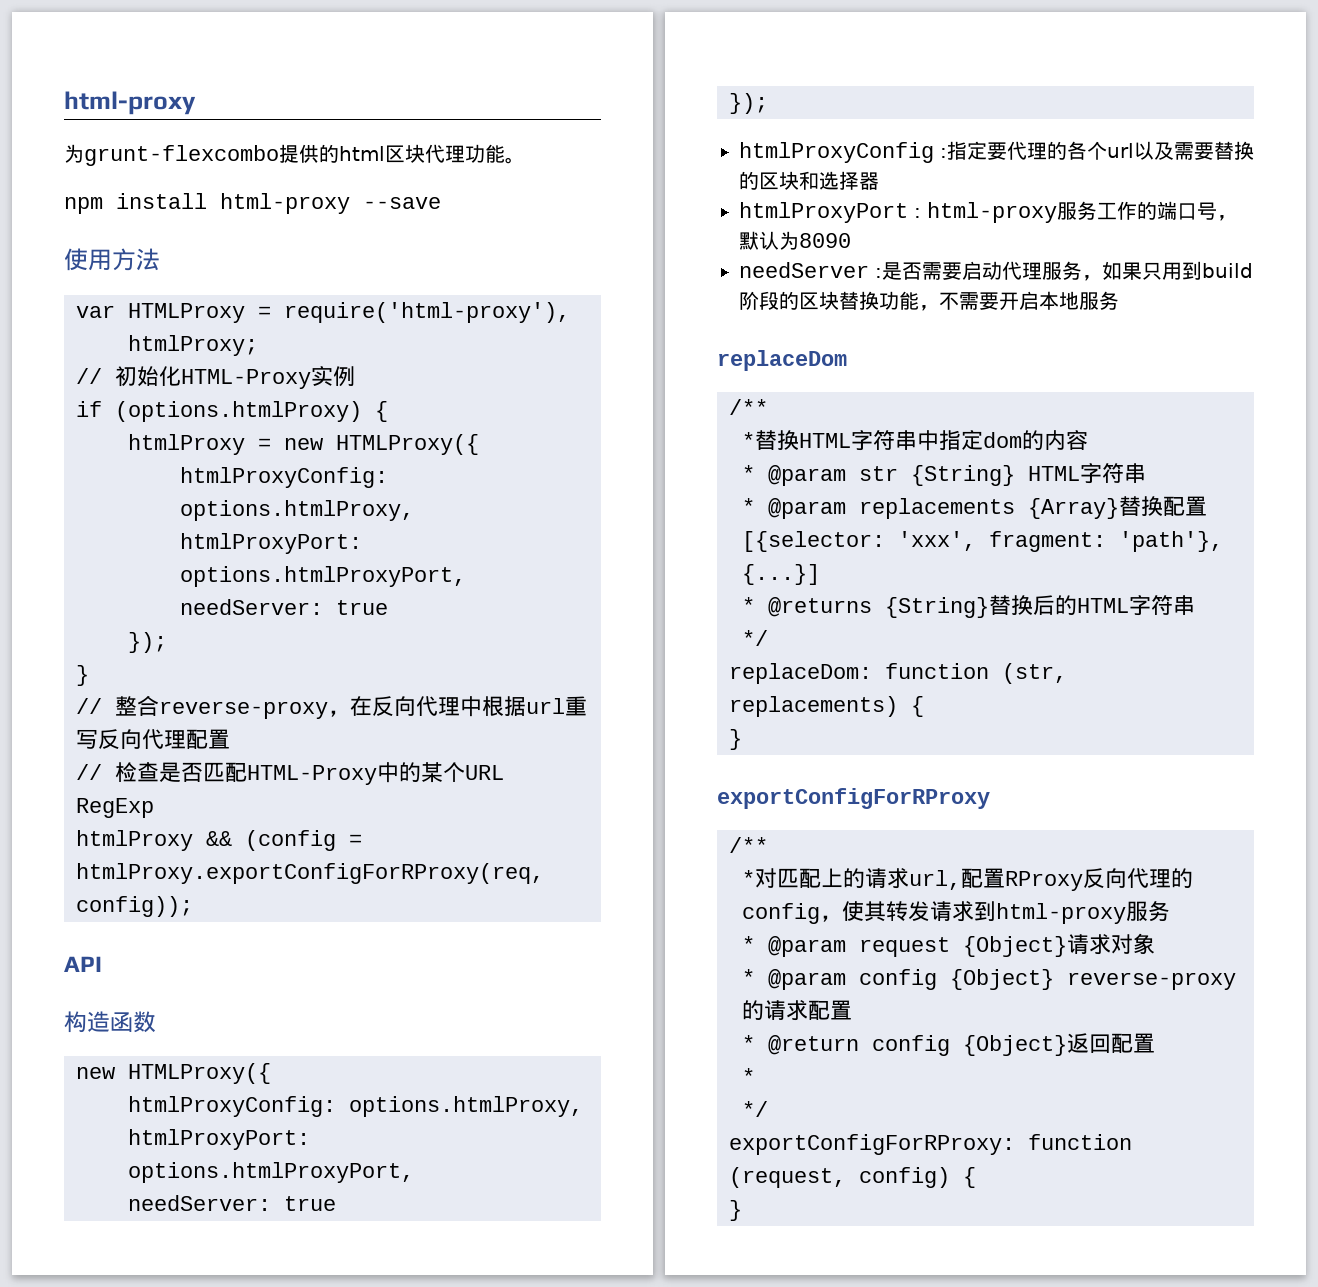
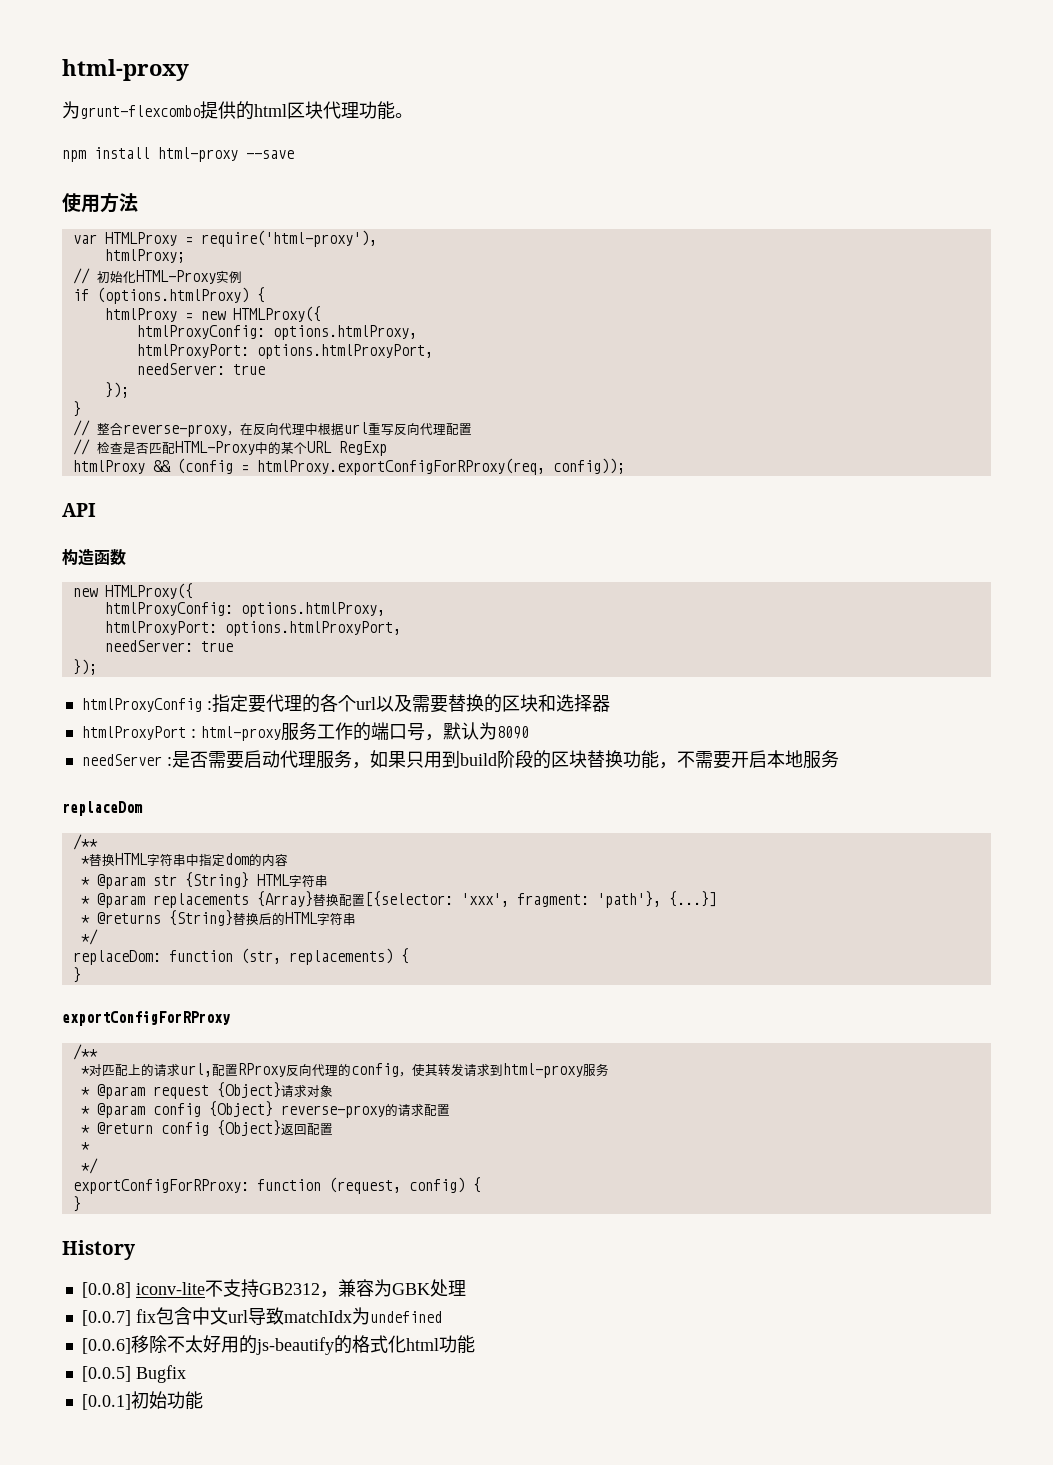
+ History
+ [0.0.8] iconv-lite不支持GB2312，兼容为GBK处理
+ [0.0.7] fix包含中文url导致matchIdx为undefined
+ [0.0.6]移除不太好用的js-beautify的格式化html功能
+ [0.0.5] Bugfix
+ [0.0.1]初始功能

